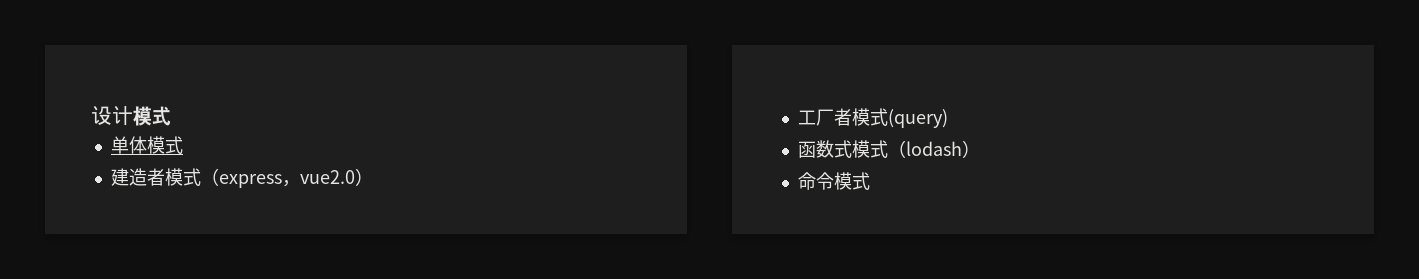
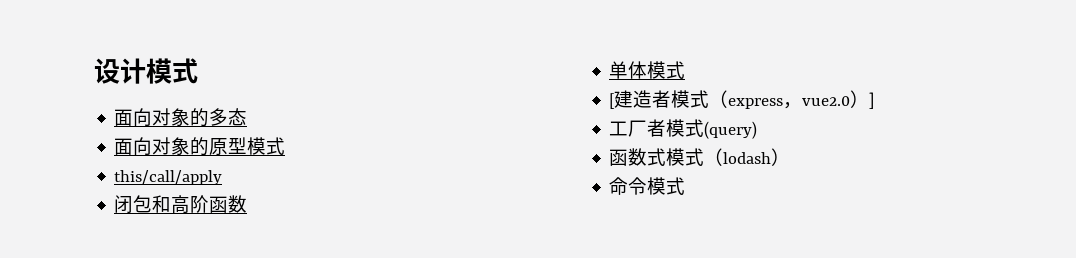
+ 面向对象的多态
+ 面向对象的原型模式
+ this/call/apply
+ 闭包和高阶函数
- 建造者模式（express，vue2.0）
+ [建造者模式（express，vue2.0）]

